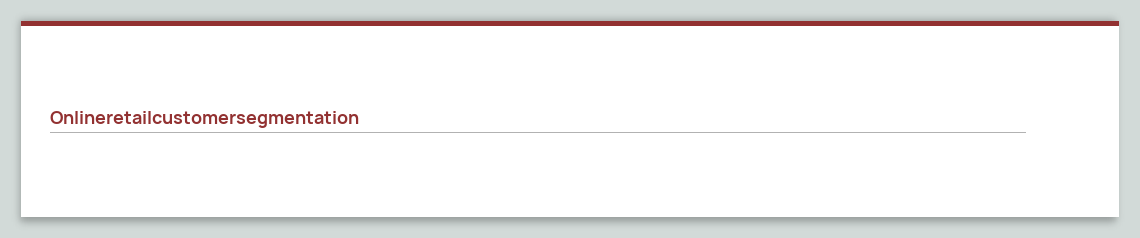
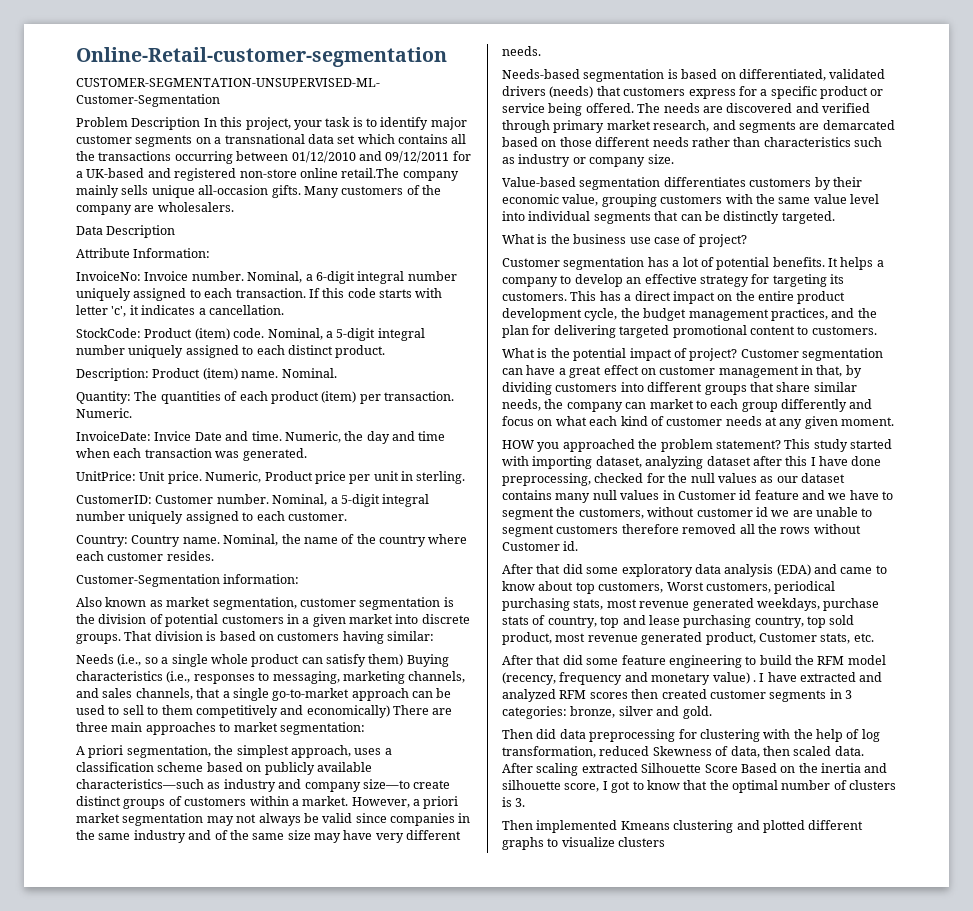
- Onlineretailcustomersegmentation
+ Online-Retail-customer-segmentation
+ CUSTOMER-SEGMENTATION-UNSUPERVISED-ML- Customer-Segmentation
+ Problem Description In this project, your task is to identify major customer segments on a transnational data set which contains all the transactions occurring between 01/12/2010 and 09/12/2011 for a UK-based and registered non-store online retail.The company mainly sells unique all-occasion gifts. Many customers of the company are wholesalers.
+ Data Description
+ Attribute Information:
+ InvoiceNo: Invoice number. Nominal, a 6-digit integral number uniquely assigned to each transaction. If this code starts with letter 'c', it indicates a cancellation.
+ StockCode: Product (item) code. Nominal, a 5-digit integral number uniquely assigned to each distinct product.
+ Description: Product (item) name. Nominal.
+ Quantity: The quantities of each product (item) per transaction. Numeric.
+ InvoiceDate: Invice Date and time. Numeric, the day and time when each transaction was generated.
+ UnitPrice: Unit price. Numeric, Product price per unit in sterling.
+ CustomerID: Customer number. Nominal, a 5-digit integral number uniquely assigned to each customer.
+ Country: Country name. Nominal, the name of the country where each customer resides.
+ Customer-Segmentation information:
+ Also known as market segmentation, customer segmentation is the division of potential customers in a given market into discrete groups. That division is based on customers having similar:
+ Needs (i.e., so a single whole product can satisfy them) Buying characteristics (i.e., responses to messaging, marketing channels, and sales channels, that a single go-to-market approach can be used to sell to them competitively and economically) There are three main approaches to market segmentation:
+ A priori segmentation, the simplest approach, uses a classification scheme based on publicly available characteristics—such as industry and company size—to create distinct groups of customers within a market. However, a priori market segmentation may not always be valid since companies in the same industry and of the same size may have very different needs.
+ Needs-based segmentation is based on differentiated, validated drivers (needs) that customers express for a specific product or service being offered. The needs are discovered and verified through primary market research, and segments are demarcated based on those different needs rather than characteristics such as industry or company size.
+ Value-based segmentation differentiates customers by their economic value, grouping customers with the same value level into individual segments that can be distinctly targeted.
+ What is the business use case of project?
+ Customer segmentation has a lot of potential benefits. It helps a company to develop an effective strategy for targeting its customers. This has a direct impact on the entire product development cycle, the budget management practices, and the plan for delivering targeted promotional content to customers.
+ What is the potential impact of project? Customer segmentation can have a great effect on customer management in that, by dividing customers into different groups that share similar needs, the company can market to each group differently and focus on what each kind of customer needs at any given moment.
+ HOW you approached the problem statement? This study started with importing dataset, analyzing dataset after this I have done preprocessing, checked for the null values as our dataset contains many null values in Customer id feature and we have to segment the customers, without customer id we are unable to segment customers therefore removed all the rows without Customer id.
+ After that did some exploratory data analysis (EDA) and came to know about top customers, Worst customers, periodical purchasing stats, most revenue generated weekdays, purchase stats of country, top and lease purchasing country, top sold product, most revenue generated product, Customer stats, etc.
+ After that did some feature engineering to build the RFM model (recency, frequency and monetary value) . I have extracted and analyzed RFM scores then created customer segments in 3 categories: bronze, silver and gold.
+ Then did data preprocessing for clustering with the help of log transformation, reduced Skewness of data, then scaled data. After scaling extracted Silhouette Score Based on the inertia and silhouette score, I got to know that the optimal number of clusters is 3.
+ Then implemented Kmeans clustering and plotted different graphs to visualize clusters

